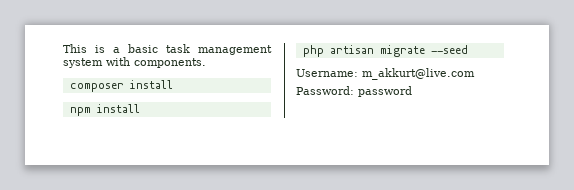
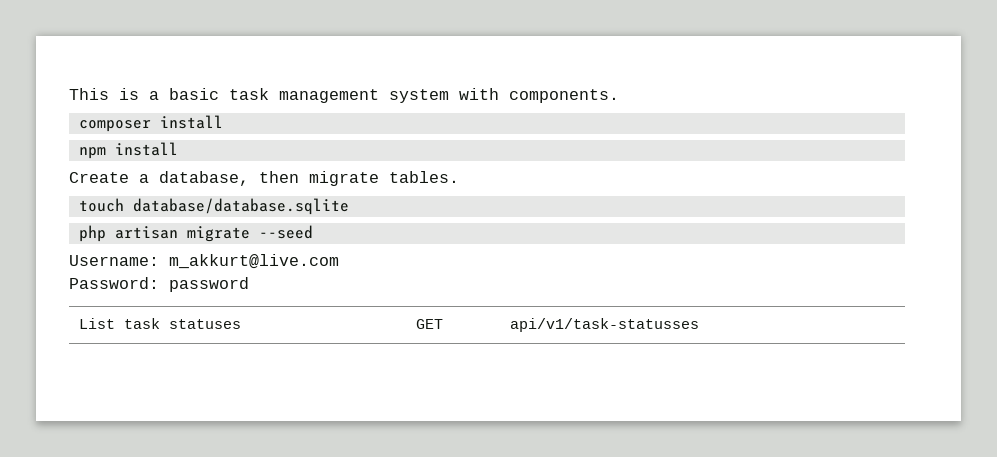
+ Create a database, then migrate tables.
+ touch database/database.sqlite
+ List task statuses | GET | api/v1/task-statusses

